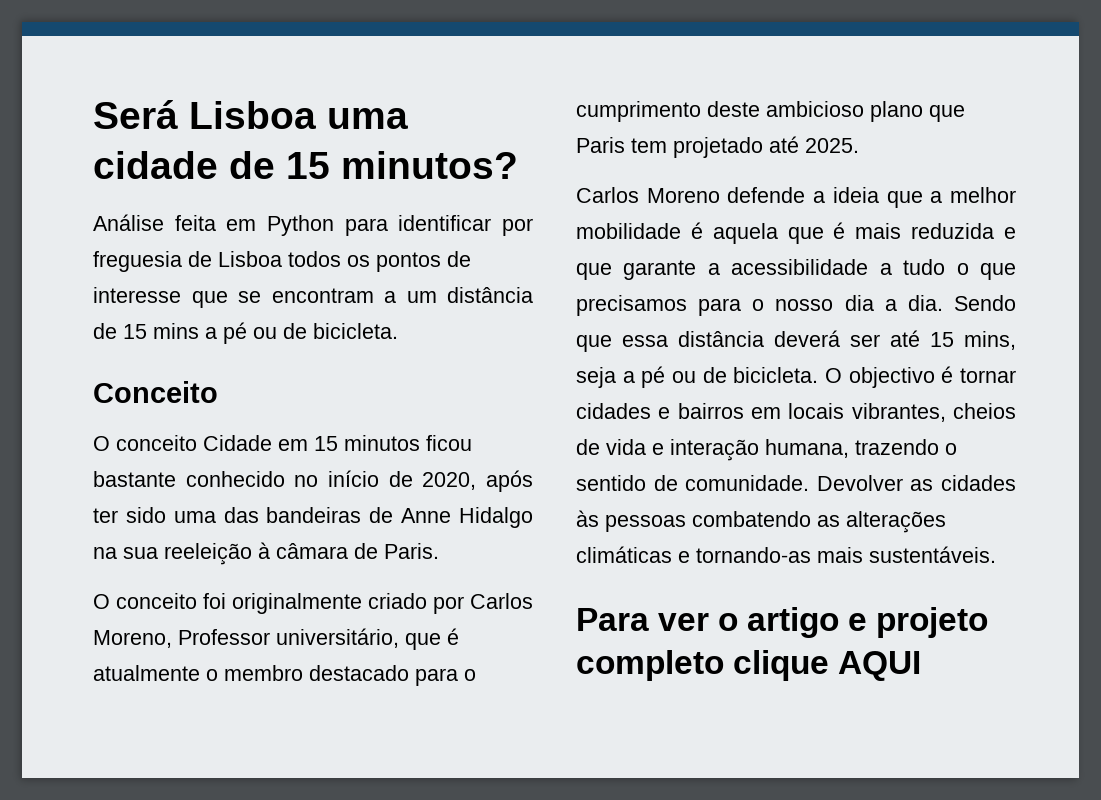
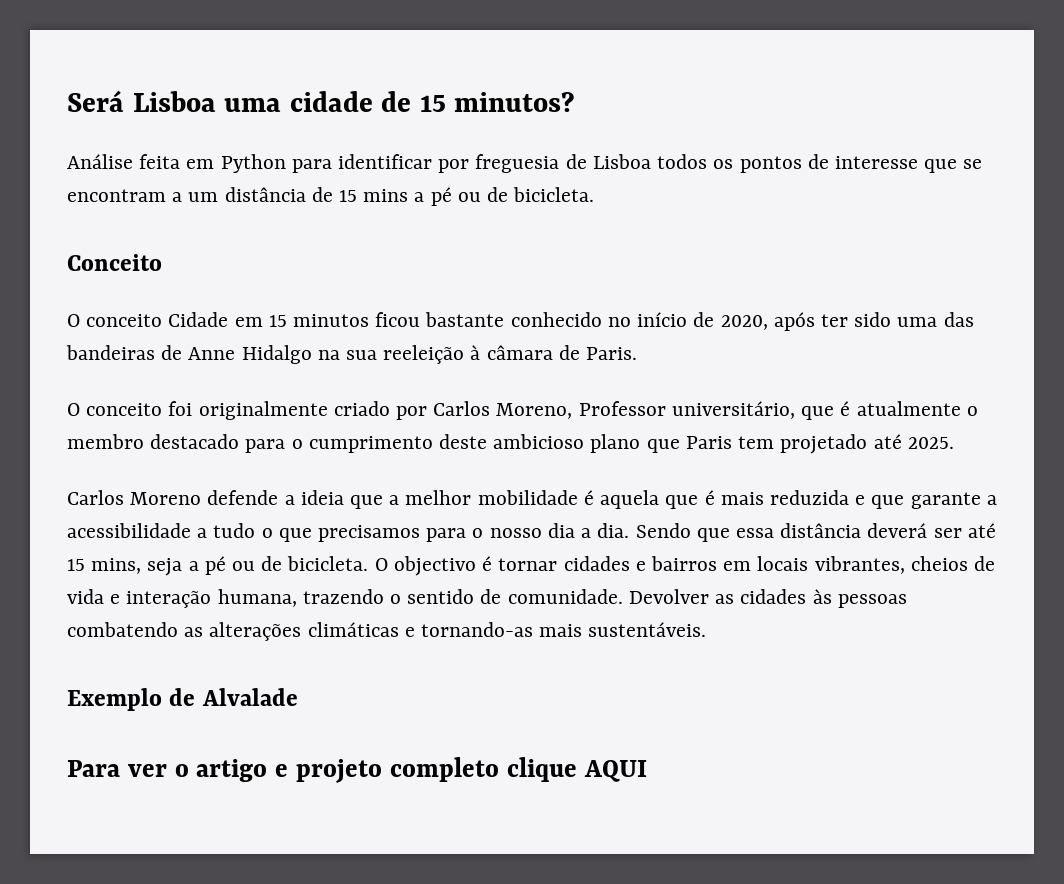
+ Exemplo de Alvalade

